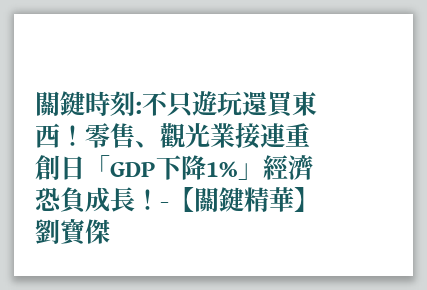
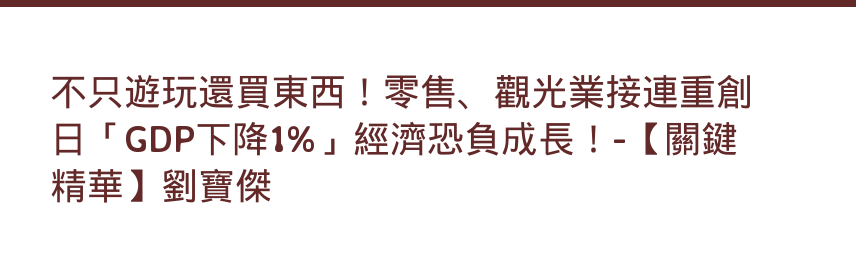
- 關鍵時刻:不只遊玩還買東西！
+ 不只遊玩還買東西！

